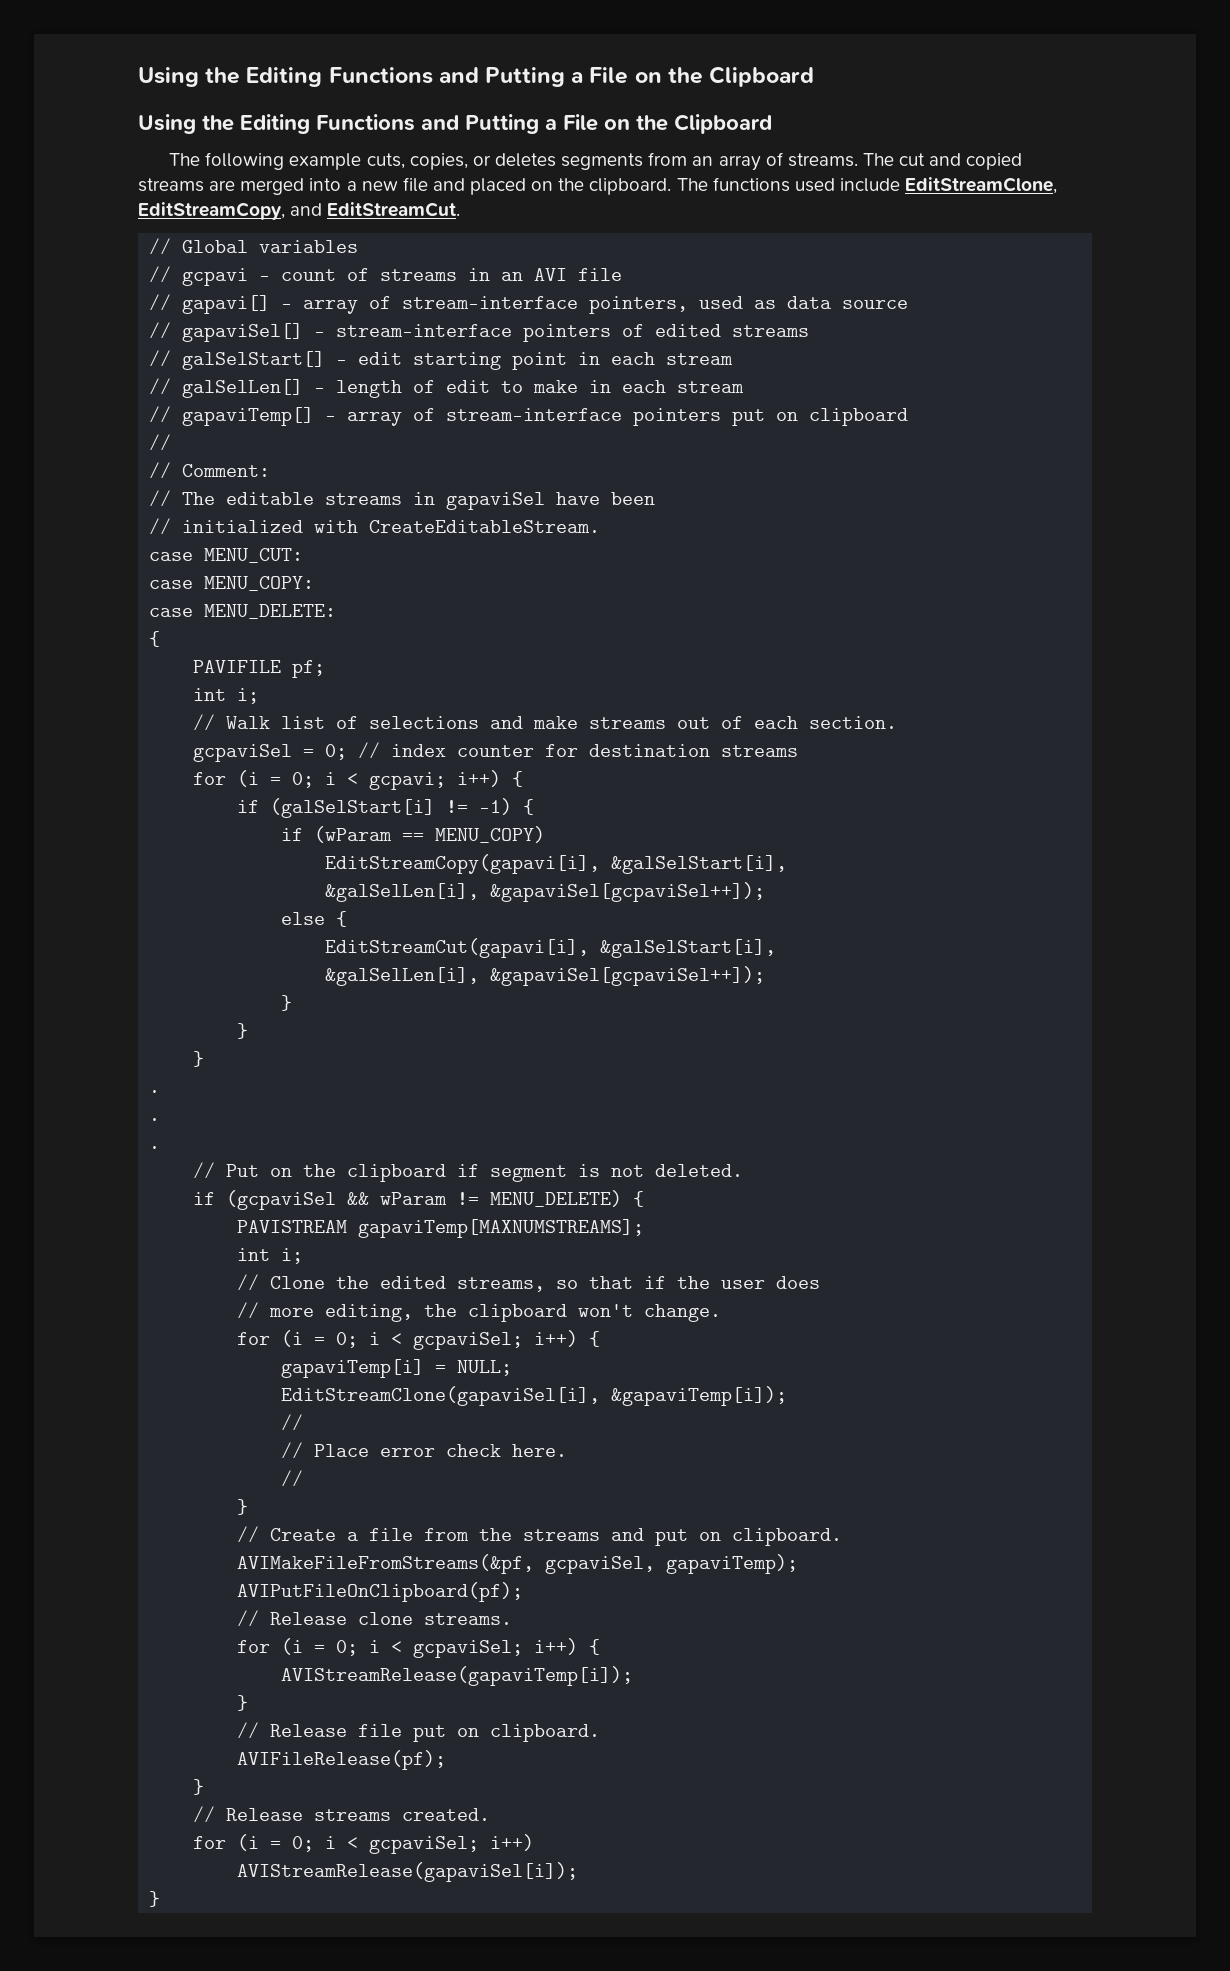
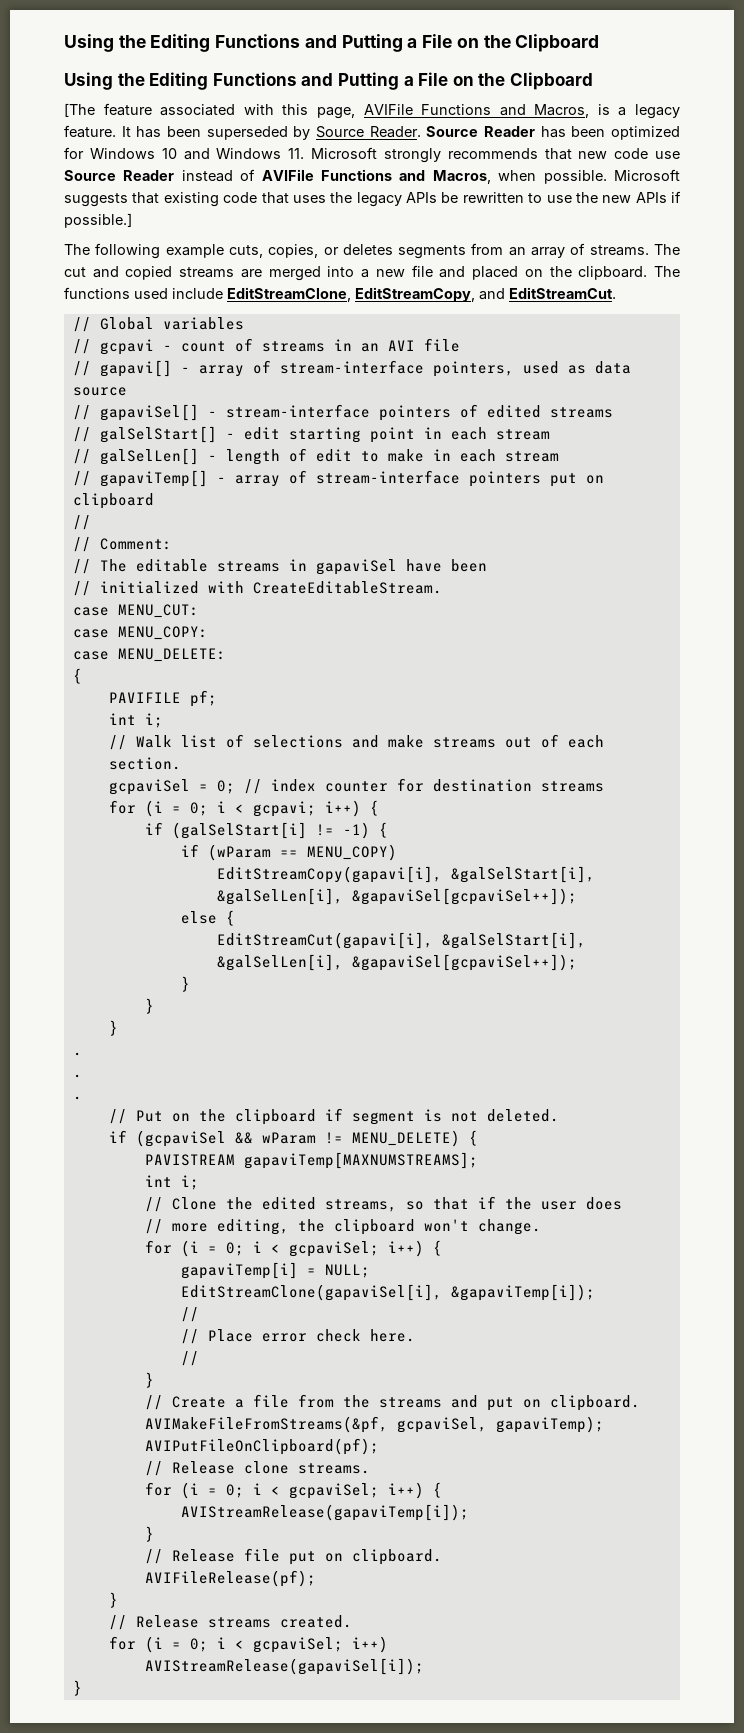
+ [The feature associated with this page, AVIFile Functions and Macros, is a legacy feature. It has been superseded by Source Reader. Source Reader has been optimized for Windows 10 and Windows 11. Microsoft strongly recommends that new code use Source Reader instead of AVIFile Functions and Macros, when possible. Microsoft suggests that existing code that uses the legacy APIs be rewritten to use the new APIs if possible.]

